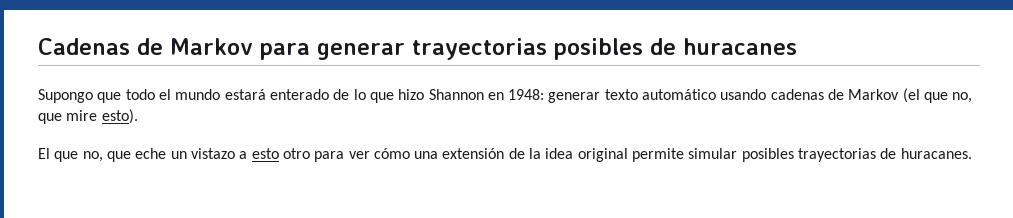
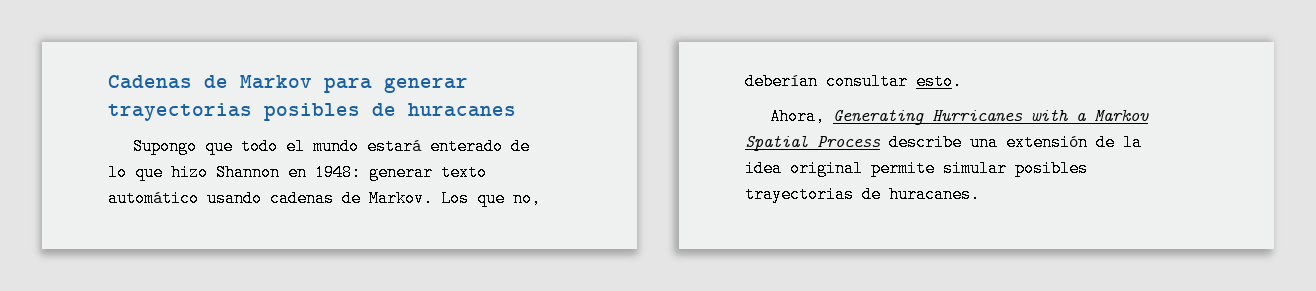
- Supongo que todo el mundo estará enterado de lo que hizo Shannon en 1948: generar texto automático usando cadenas de Markov (el que no, que mire esto).
- El que no, que eche un vistazo a esto otro para ver cómo una extensión de la idea original permite simular posibles trayectorias de huracanes.
+ Supongo que todo el mundo estará enterado de lo que hizo Shannon en 1948: generar texto automático usando cadenas de Markov. Los que no, deberían consultar esto.
+ Ahora, Generating Hurricanes with a Markov Spatial Process describe una extensión de la idea original permite simular posibles trayectorias de huracanes.

